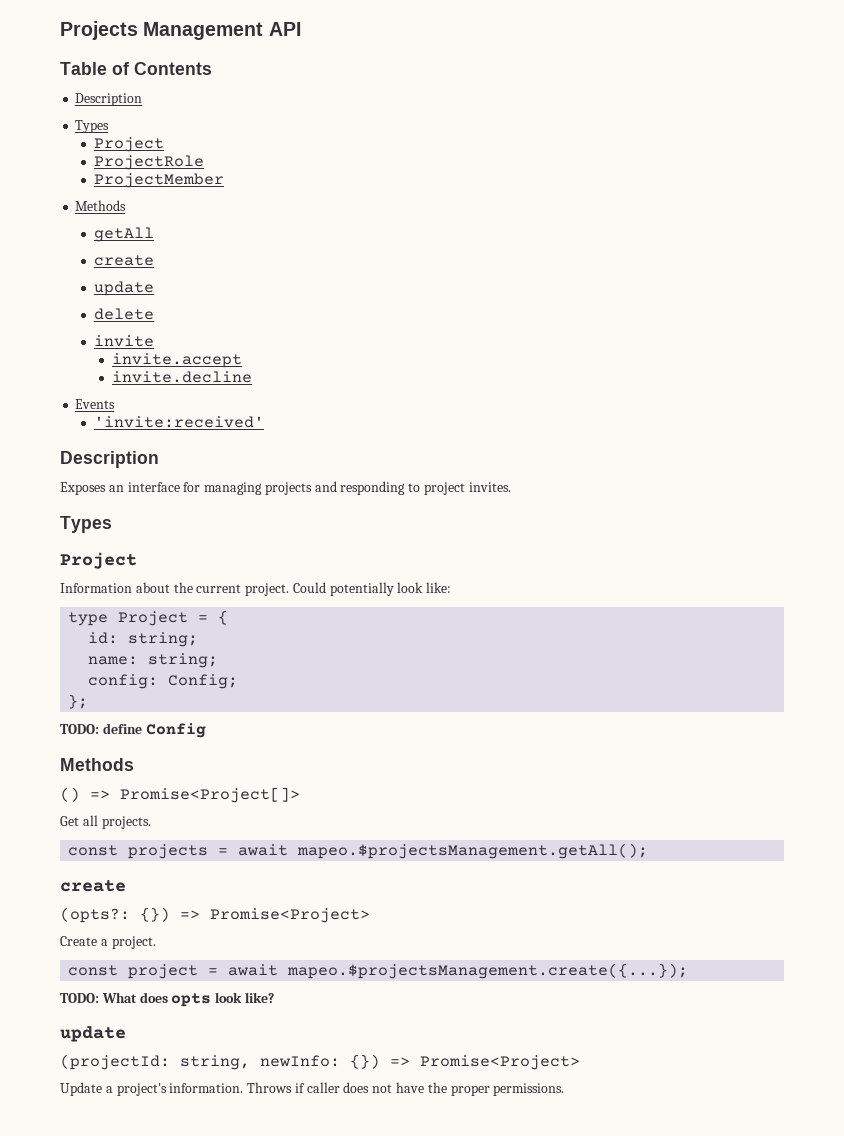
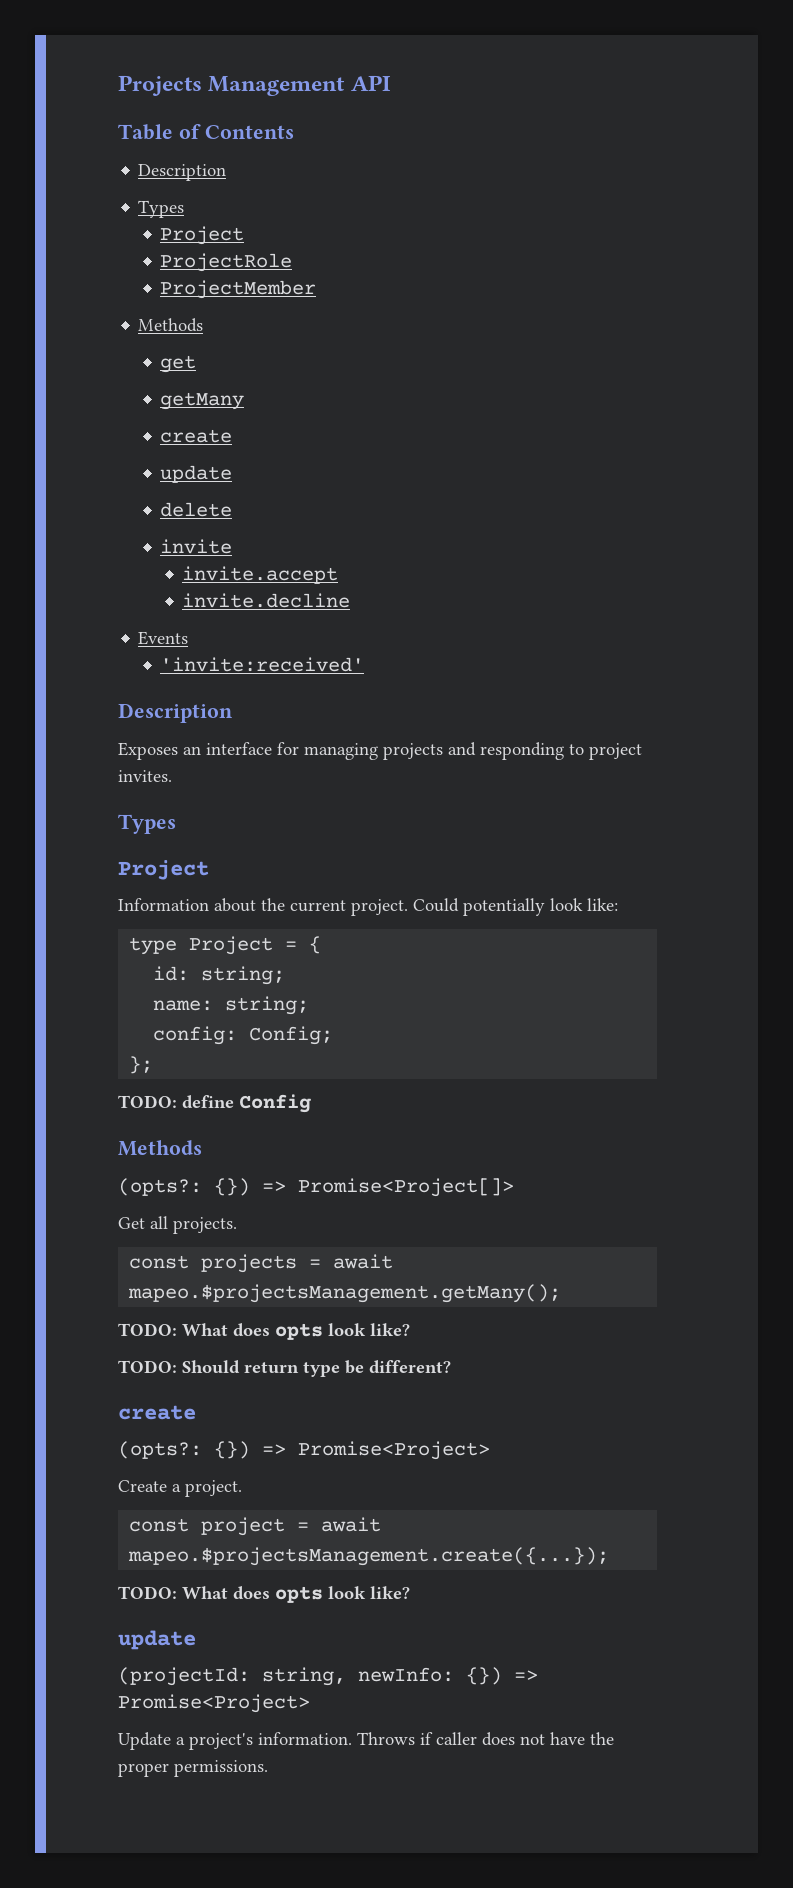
- getAll
+ get
+ getMany
- () => Promise<Project[]>
+ (opts?: {}) => Promise<Project[]>
- const projects = await mapeo.$projectsManagement.getAll();
+ const projects = await mapeo.$projectsManagement.getMany();
+ TODO: What does opts look like?
+ TODO: Should return type be different?

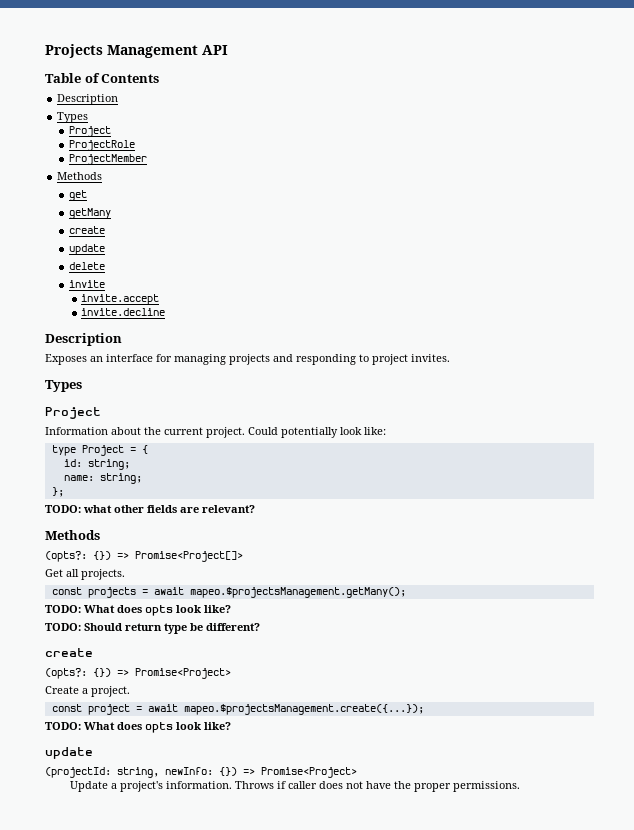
- Events
- 'invite:received'
- config: Config;
- TODO: define Config
+ TODO: what other fields are relevant?

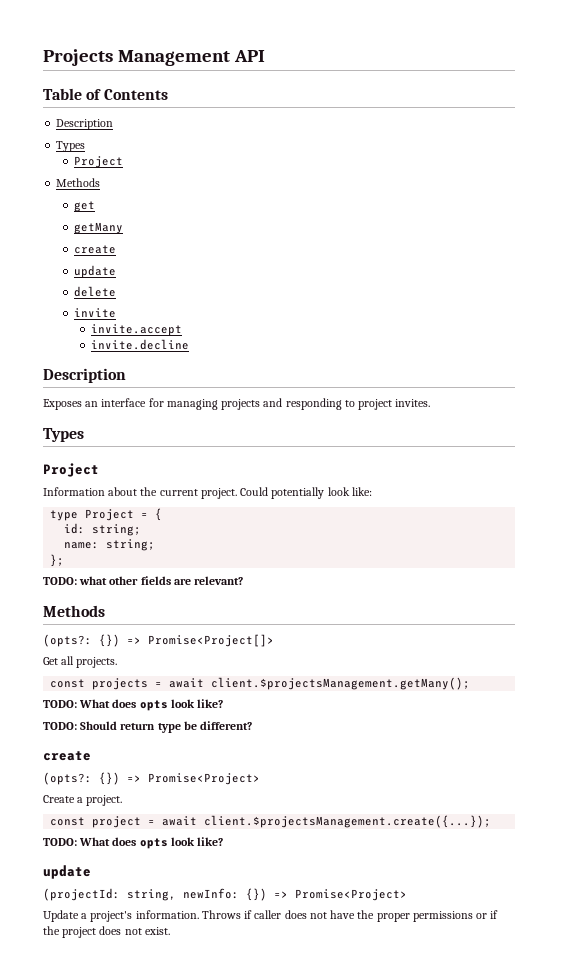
- ProjectRole
- ProjectMember
- const projects = await mapeo.$projectsManagement.getMany();
+ const projects = await client.$projectsManagement.getMany();
- const project = await mapeo.$projectsManagement.create({...});
+ const project = await client.$projectsManagement.create({...});
- Throws if caller does not have the proper permissions.
+ Throws if caller does not have the proper permissions or if the project does not exist.

